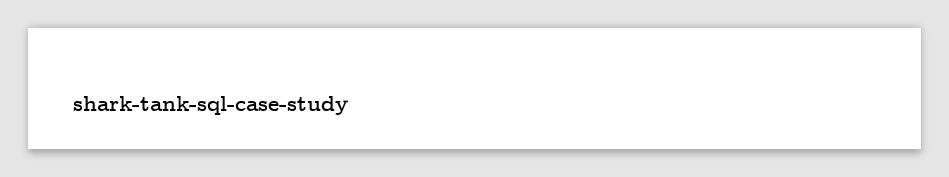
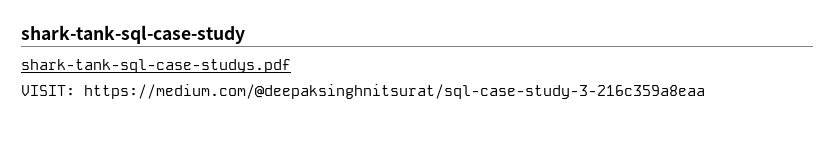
+ shark-tank-sql-case-studys.pdf
+ VISIT: https://medium.com/@deepaksinghnitsurat/sql-case-study-3-216c359a8eaa

